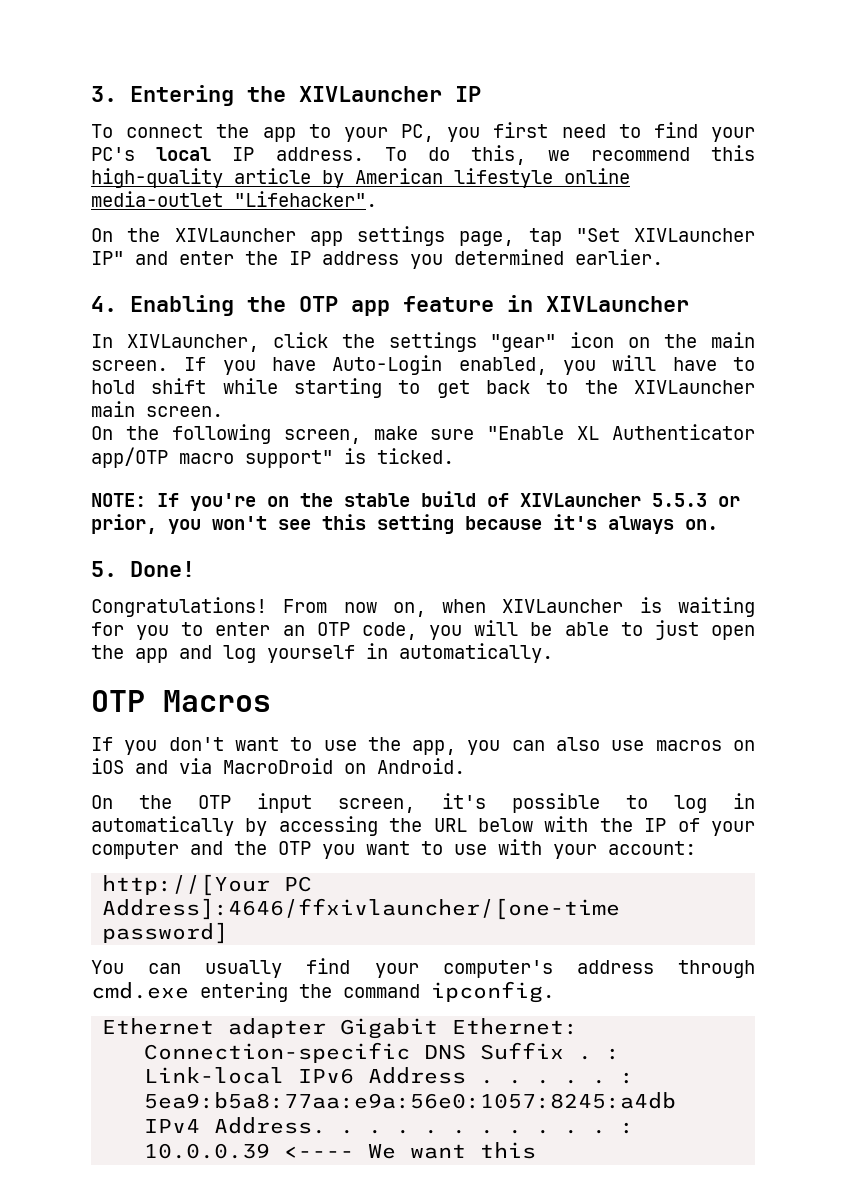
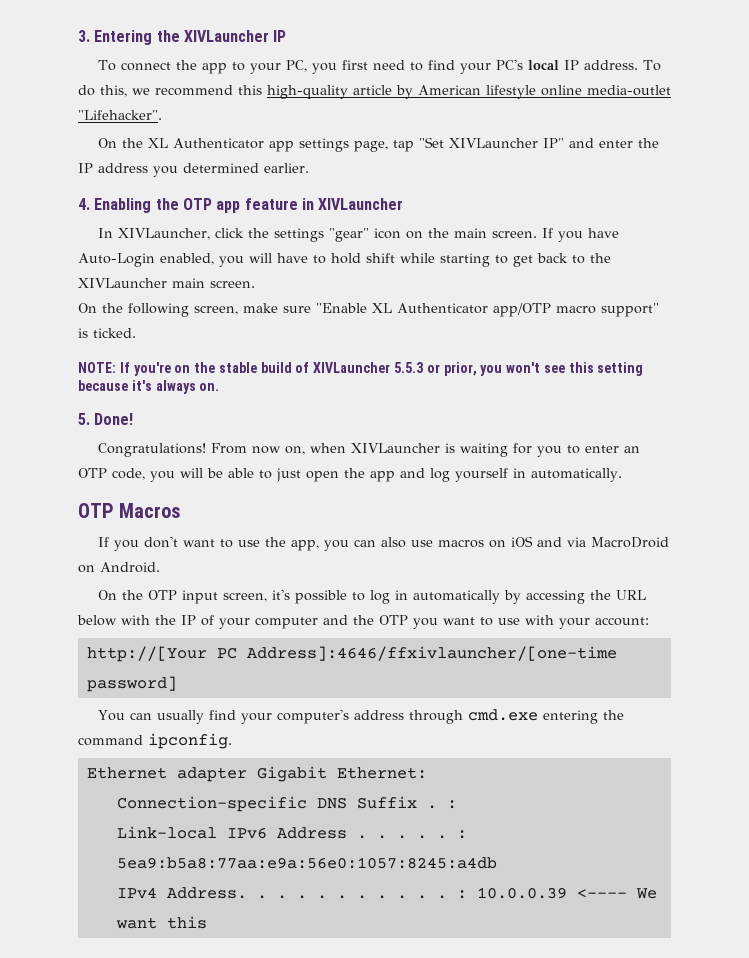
- On the XIVLauncher app settings page, tap "Set XIVLauncher IP" and enter the IP address you determined earlier.
+ On the XL Authenticator app settings page, tap "Set XIVLauncher IP" and enter the IP address you determined earlier.

